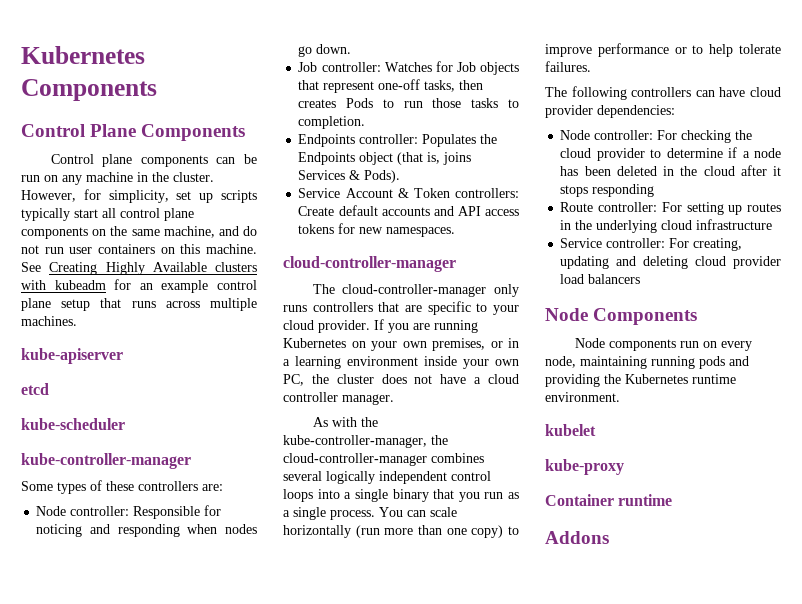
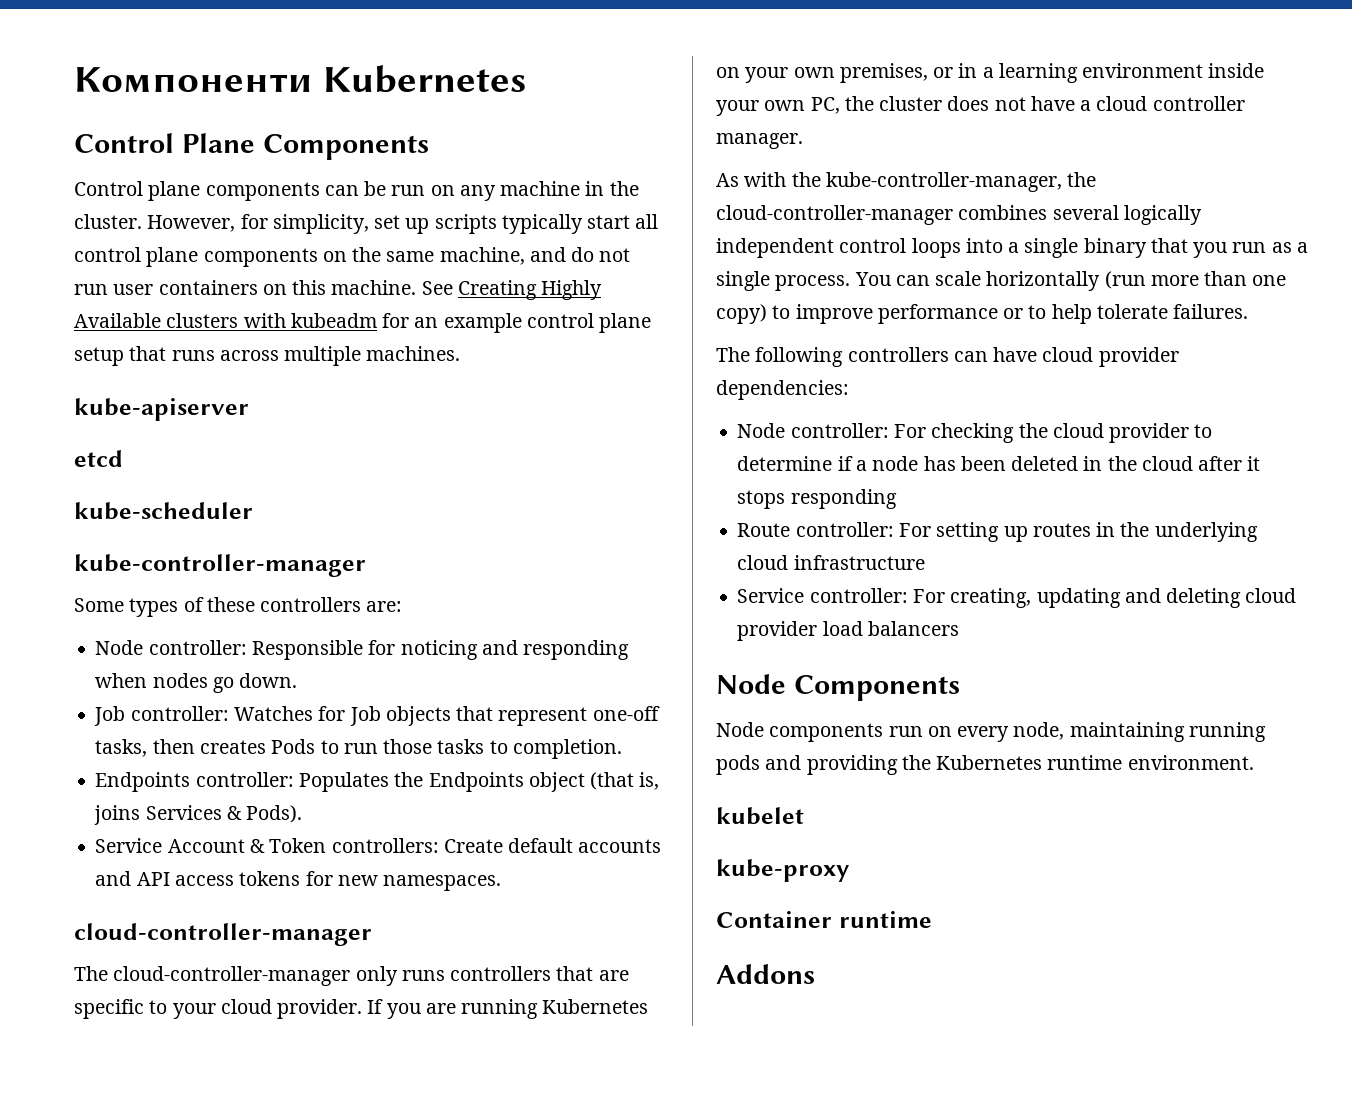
- Kubernetes Components
+ Компоненти Kubernetes

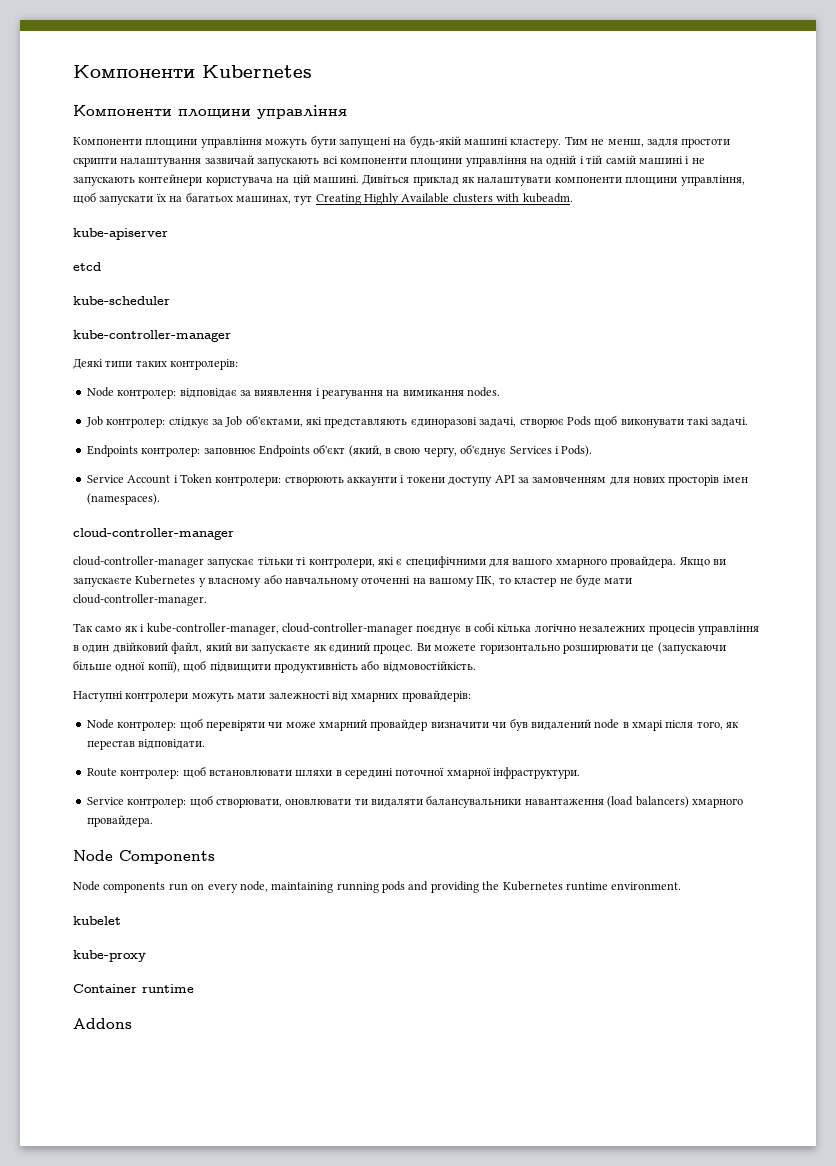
  Компоненти Kubernetes
- Control Plane Components
- Control plane components can be run on any machine in the cluster. However, for simplicity, set up scripts typically start all control plane components on the same machine, and do not run user containers on this machine. See Creating Highly Available clusters with kubeadm for an example control plane setup that runs across multiple machines.
+ Компоненти площини управління
+ Компоненти площини управління можуть бути запущені на будь-якій машині кластеру. Тим не менш, задля простоти скрипти налаштування зазвичай запускають всі компоненти площини управління на одній і тій самій машині і не запускають контейнери користувача на цій машині. Дивіться приклад як налаштувати компоненти площини управління, щоб запускати їх на багатьох машинах, тут Creating Highly Available clusters with kubeadm.
  kube-apiserver
  etcd
  kube-scheduler
  kube-controller-manager
- Some types of these controllers are:
- Node controller: Responsible for noticing and responding when nodes go down.
- Job controller: Watches for Job objects that represent one-off tasks, then creates Pods to run those tasks to completion.
- Endpoints controller: Populates the Endpoints object (that is, joins Services & Pods).
- Service Account & Token controllers: Create default accounts and API access tokens for new namespaces.
+ Деякі типи таких контролерів:
+ Node контролер: відповідає за виявлення і реагування на вимикання nodes.
+ Job контролер: слідкує за Job об'єктами, які представляють єдиноразові задачі, створює Pods щоб виконувати такі задачі.
+ Endpoints контролер: заповнює Endpoints об'єкт (який, в свою чергу, об'єднує Services і Pods).
+ Service Account і Token контролери: створюють аккаунти і токени доступу API за замовченням для нових просторів імен (namespaces).
  cloud-controller-manager
- The cloud-controller-manager only runs controllers that are specific to your cloud provider. If you are running Kubernetes on your own premises, or in a learning environment inside your own PC, the cluster does not have a cloud controller manager.
- As with the kube-controller-manager, the cloud-controller-manager combines several logically independent control loops into a single binary that you run as a single process. You can scale horizontally (run more than one copy) to improve performance or to help tolerate failures.
- The following controllers can have cloud provider dependencies:
- Node controller: For checking the cloud provider to determine if a node has been deleted in the cloud after it stops responding
- Route controller: For setting up routes in the underlying cloud infrastructure
- Service controller: For creating, updating and deleting cloud provider load balancers
+ cloud-controller-manager запускає тільки ті контролери, які є специфічними для вашого хмарного провайдера. Якщо ви запускаєте Kubernetes у власному або навчальному оточенні на вашому ПК, то кластер не буде мати cloud-controller-manager.
+ Так само як і kube-controller-manager, cloud-controller-manager поєднує в собі кілька логічно незалежних процесів управління в один двійковий файл, який ви запускаєте як єдиний процес. Ви можете горизонтально розширювати це (запускаючи більше одної копії), щоб підвищити продуктивність або відмовостійкість.
+ Наступні контролери можуть мати залежності від хмарних провайдерів:
+ Node контролер: щоб перевіряти чи може хмарний провайдер визначити чи був видалений node в хмарі після того, як перестав відповідати.
+ Route контролер: щоб встановлювати шляхи в середині поточної хмарної інфраструктури.
+ Service контролер: щоб створювати, оновлювати ти видаляти балансувальники навантаження (load balancers) хмарного провайдера.

